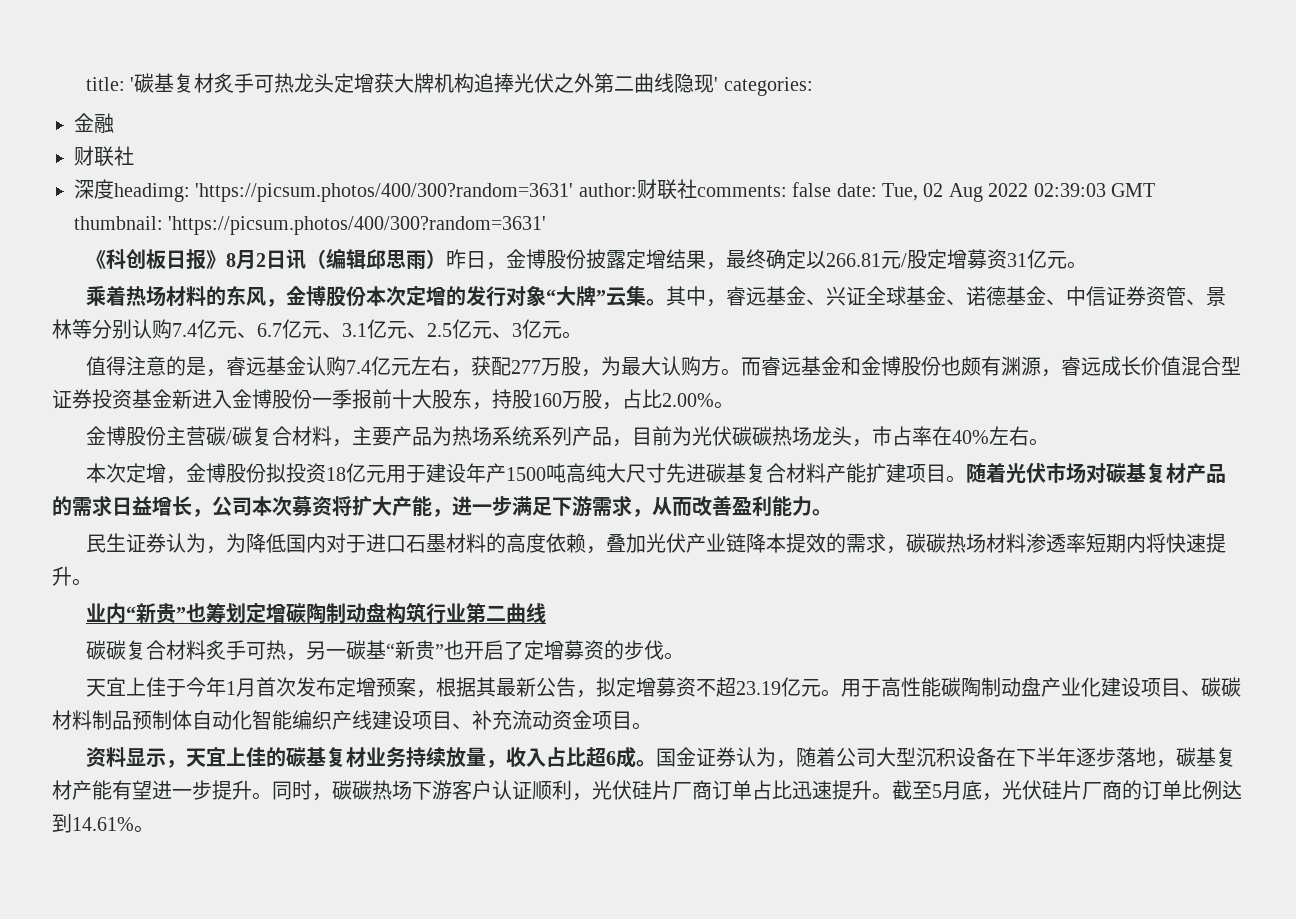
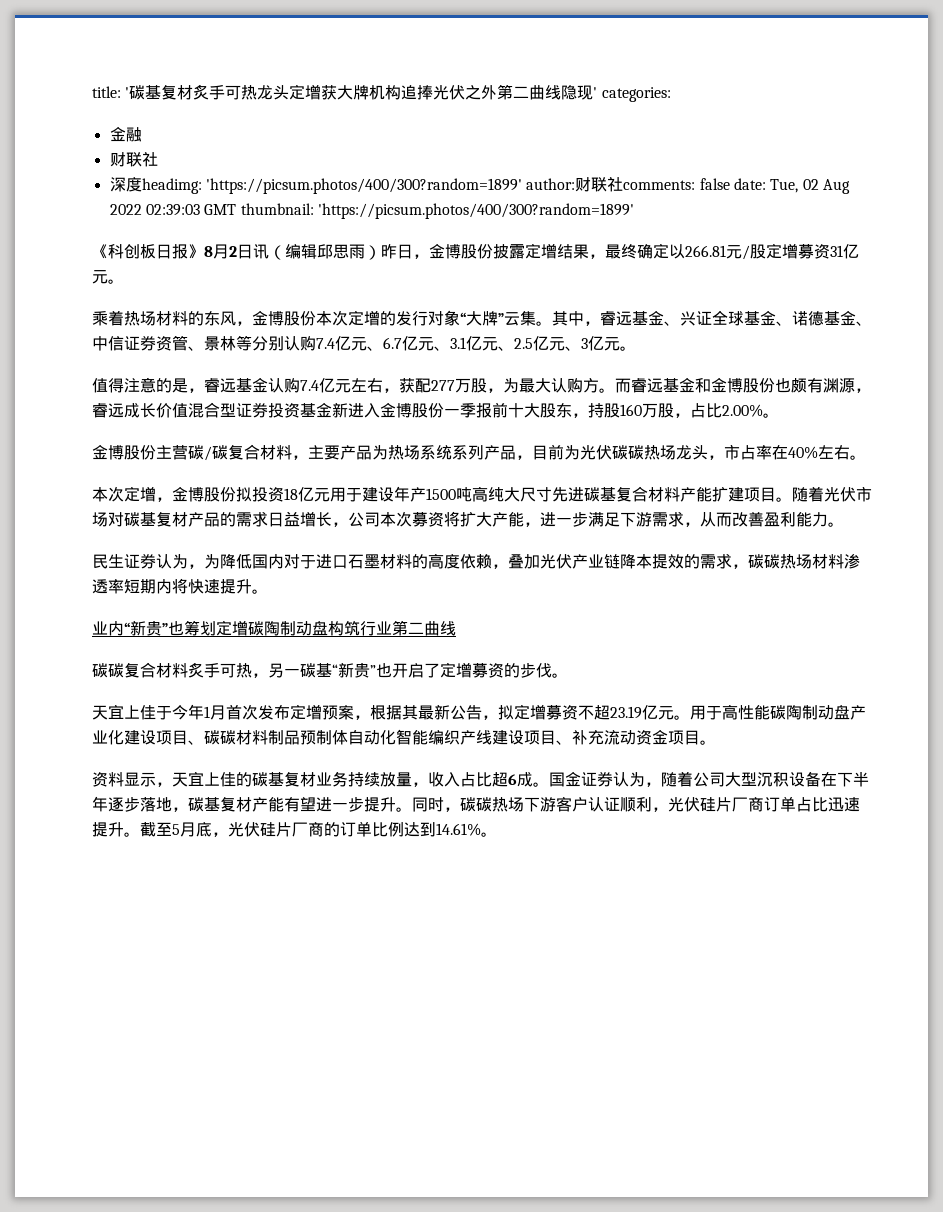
- 深度headimg: 'https://picsum.photos/400/300?random=3631' author:财联社comments: false date: Tue, 02 Aug 2022 02:39:03 GMT thumbnail: 'https://picsum.photos/400/300?random=3631'
+ 深度headimg: 'https://picsum.photos/400/300?random=1899' author:财联社comments: false date: Tue, 02 Aug 2022 02:39:03 GMT thumbnail: 'https://picsum.photos/400/300?random=1899'

